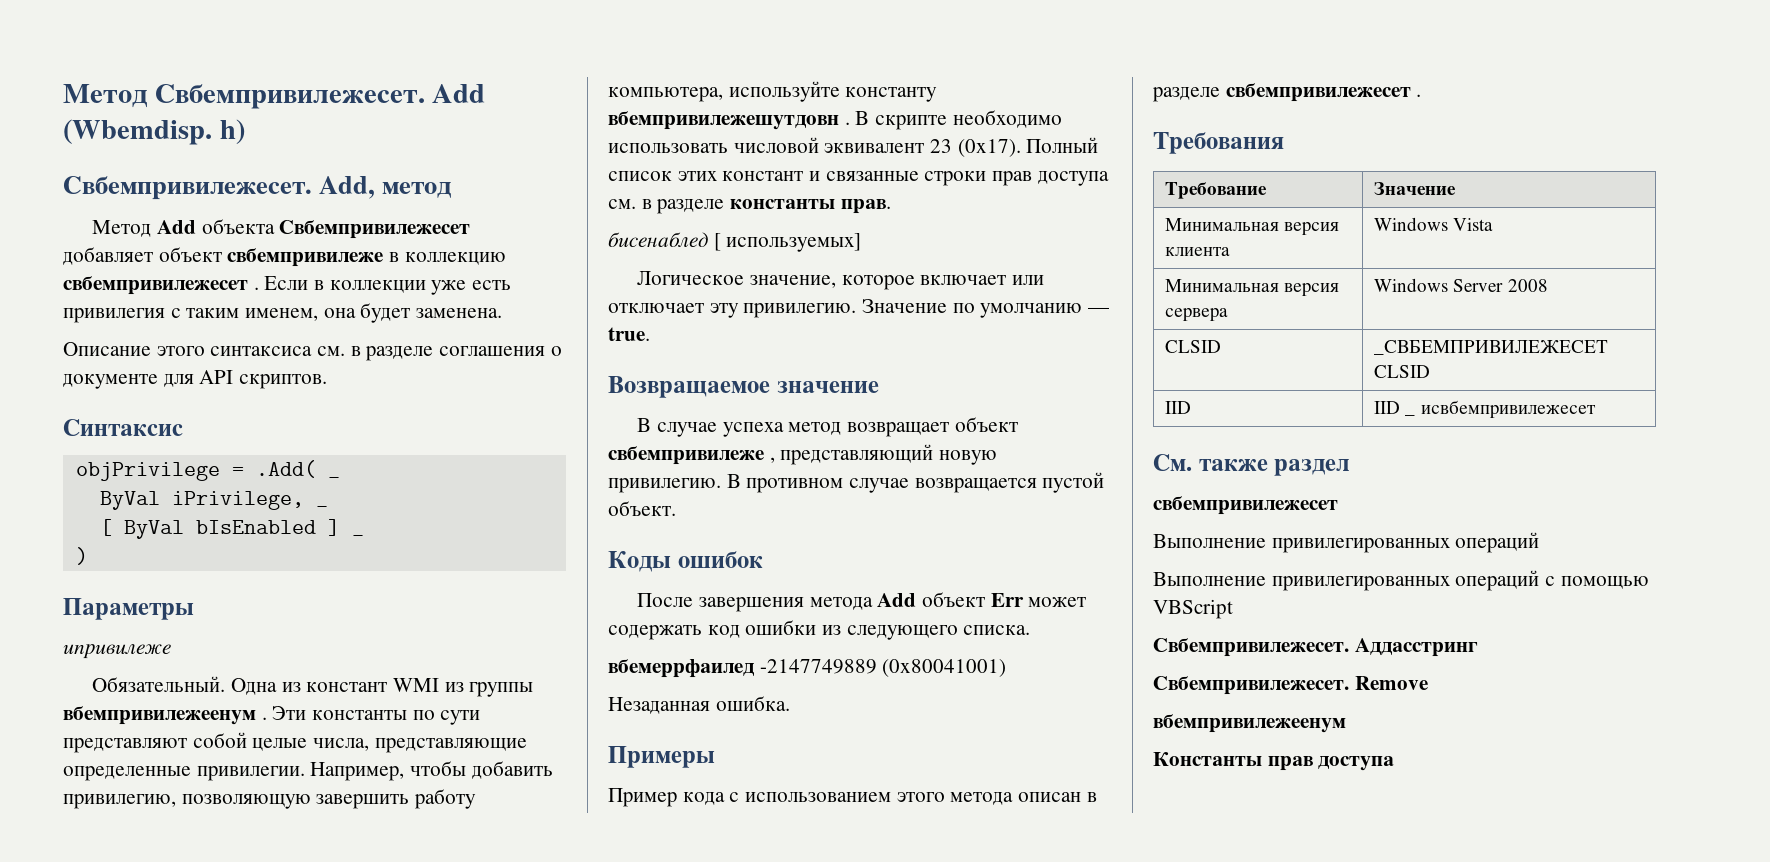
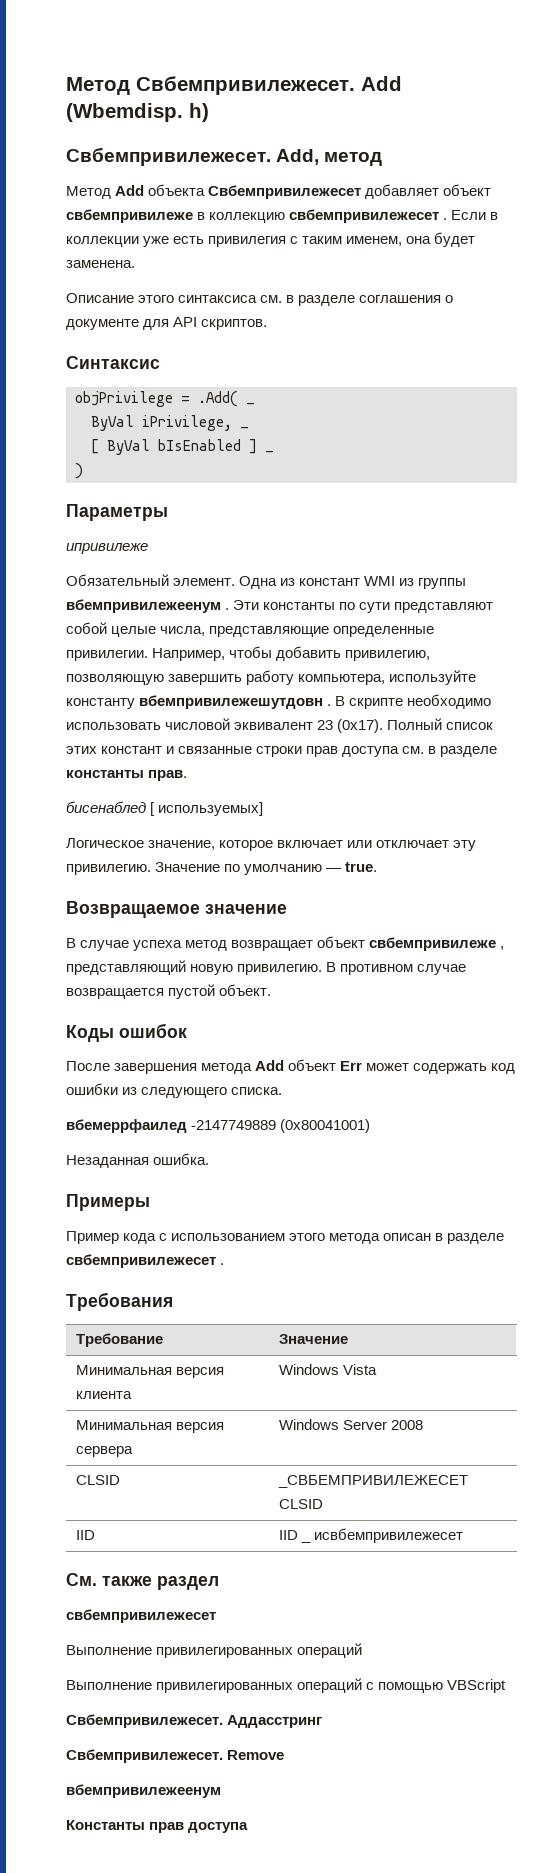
- Обязательный.
+ Обязательный элемент.

